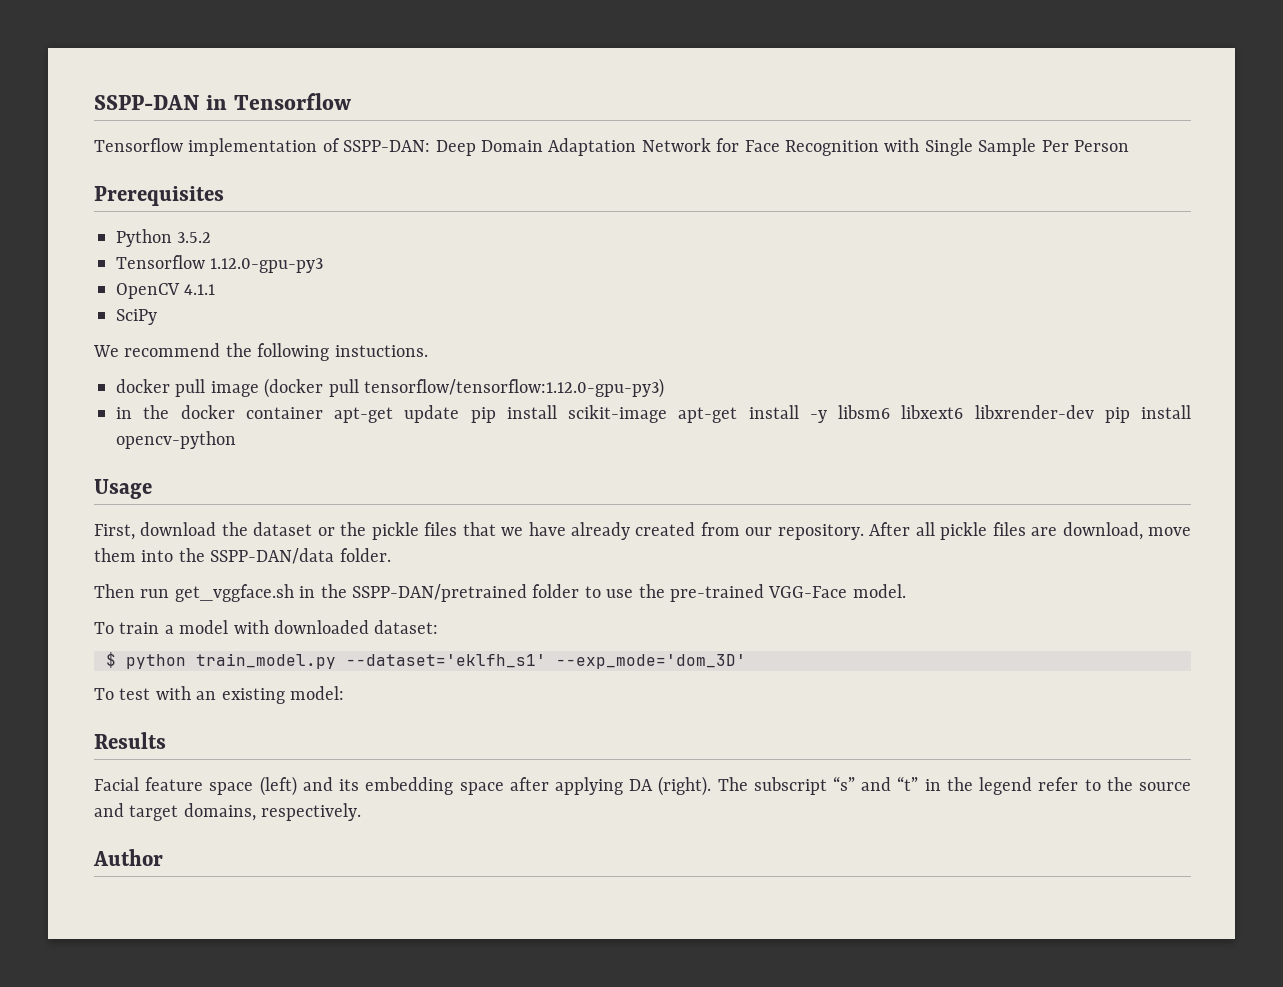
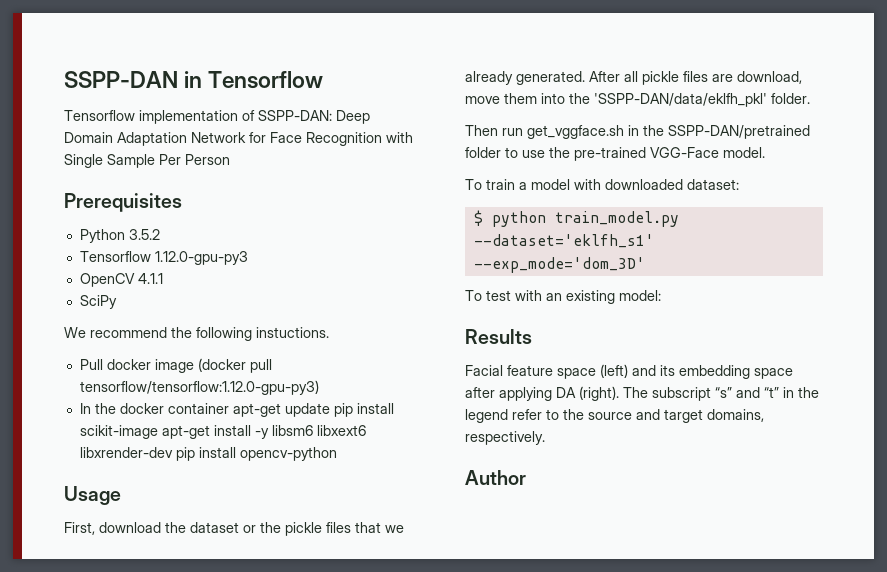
- docker pull image (docker pull tensorflow/tensorflow:1.12.0-gpu-py3)
+ Pull docker image (docker pull tensorflow/tensorflow:1.12.0-gpu-py3)
- in the docker container apt-get update pip install scikit-image apt-get install -y libsm6 libxext6 libxrender-dev pip install opencv-python
+ In the docker container apt-get update pip install scikit-image apt-get install -y libsm6 libxext6 libxrender-dev pip install opencv-python
- First, download the dataset or the pickle files that we have already created from our repository.
+ First, download the dataset or the pickle files that we already generated.
- After all pickle files are download, move them into the SSPP-DAN/data folder.
+ After all pickle files are download, move them into the 'SSPP-DAN/data/eklfh_pkl' folder.

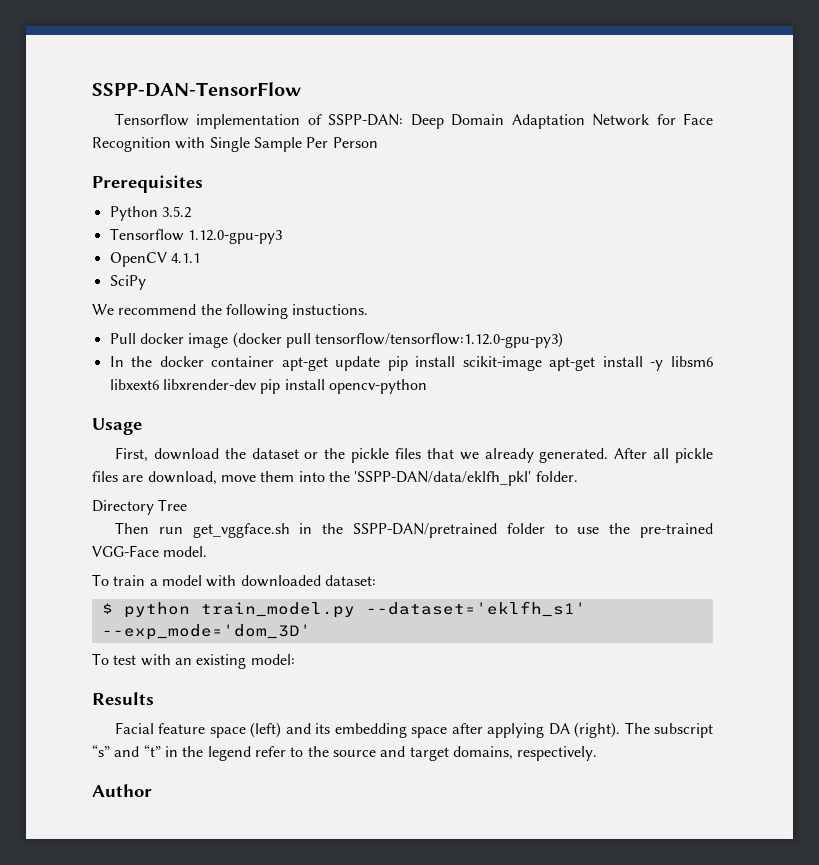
- SSPP-DAN in Tensorflow
+ SSPP-DAN-TensorFlow
+ Directory Tree

